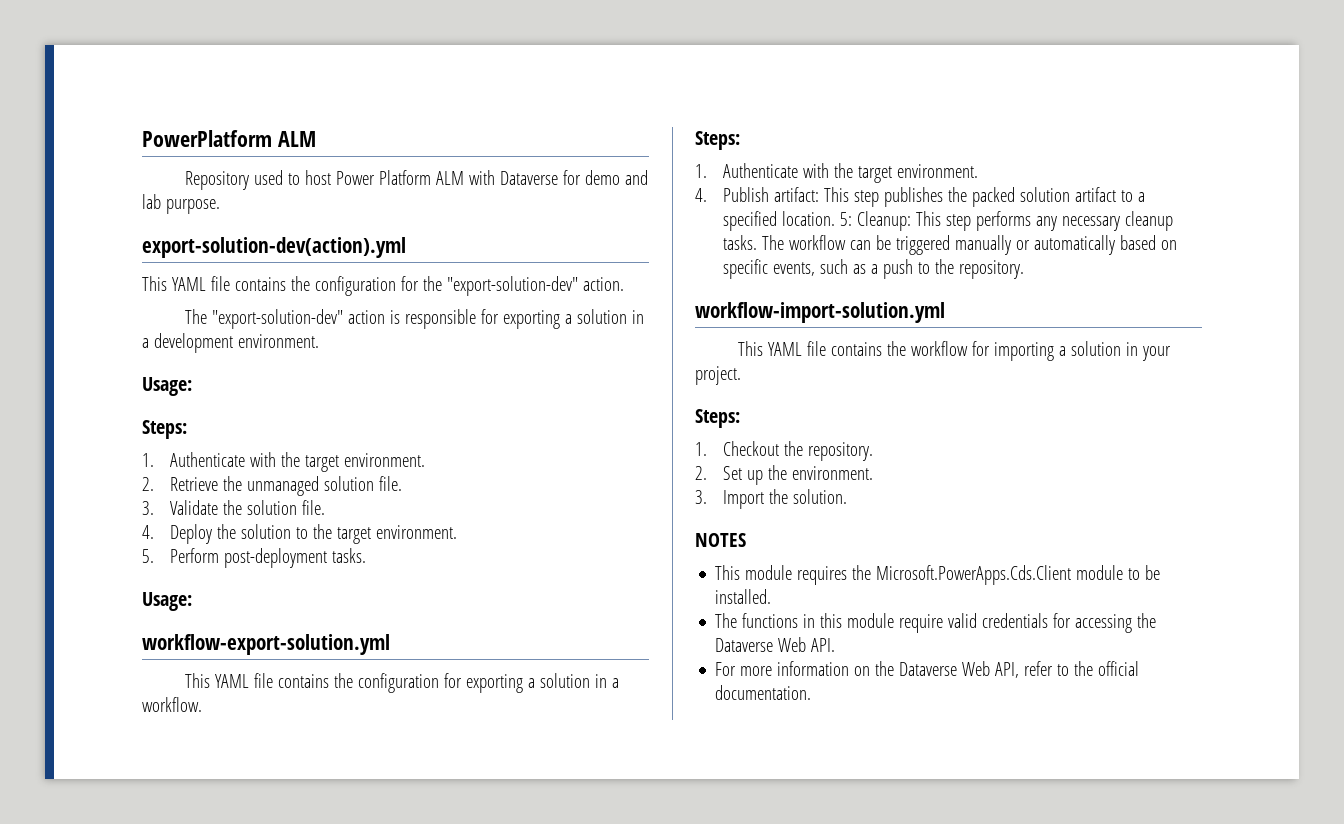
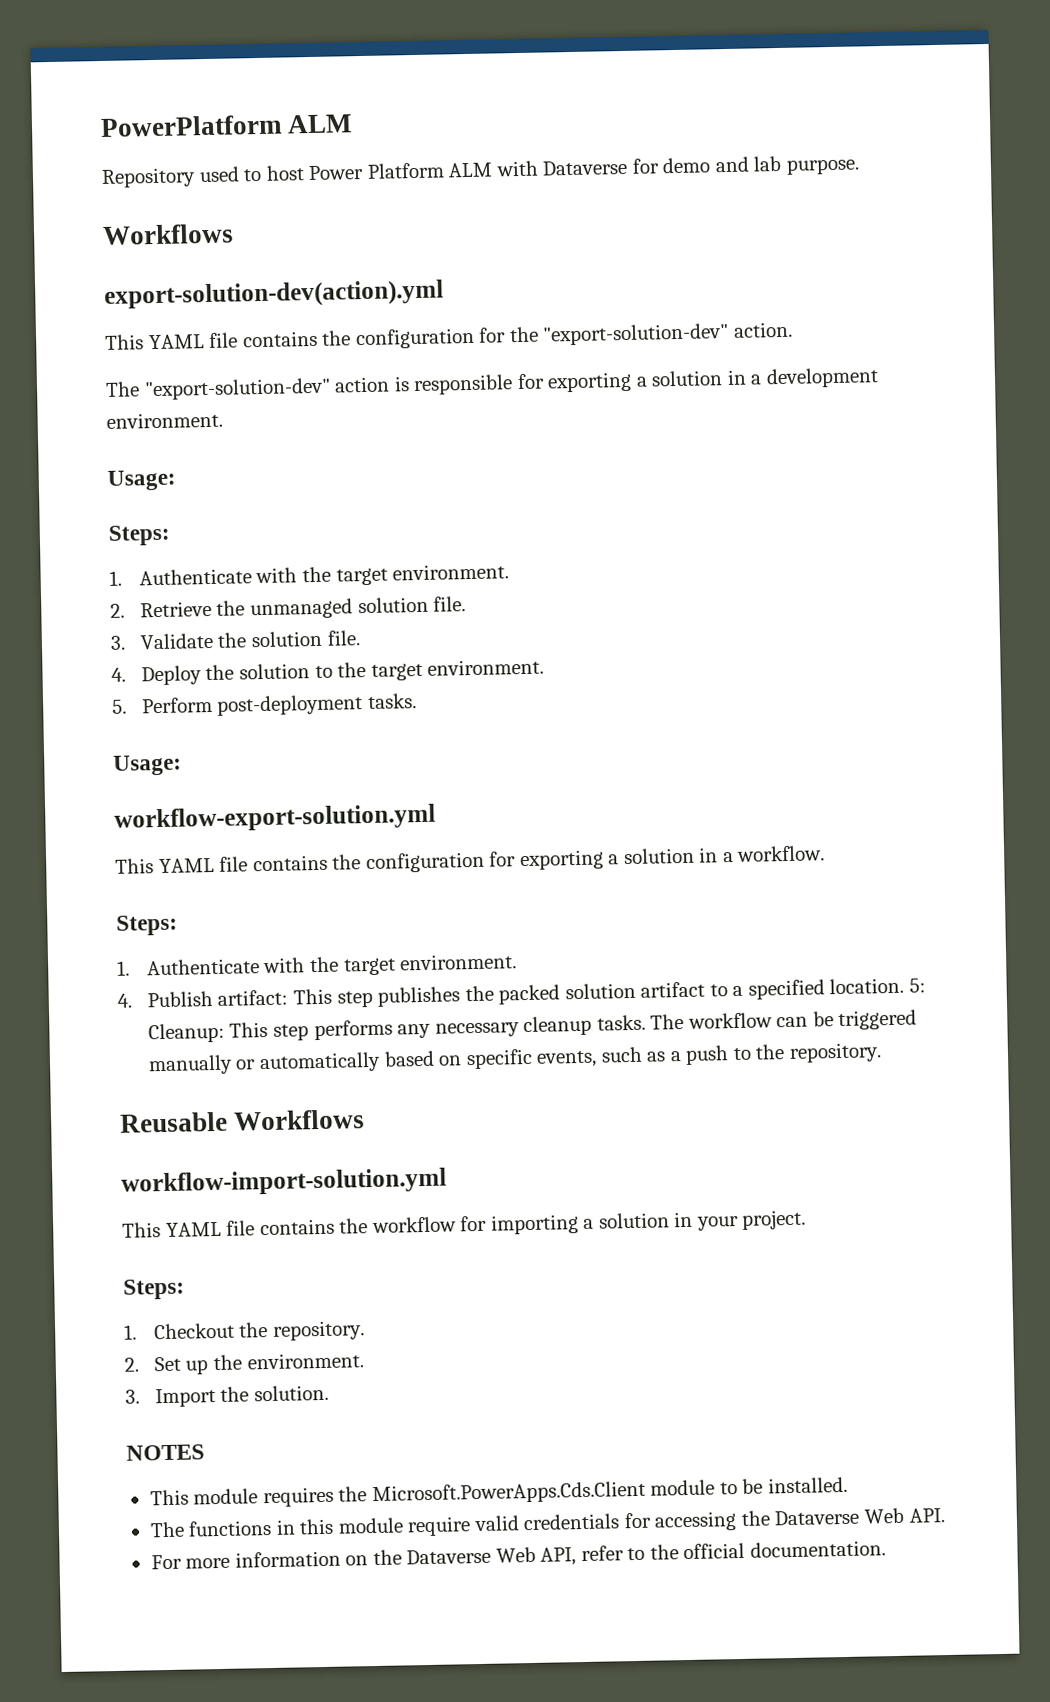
  Repository used to host Power Platform ALM with Dataverse for demo and lab purpose.
+ Workflows
+ Reusable Workflows

